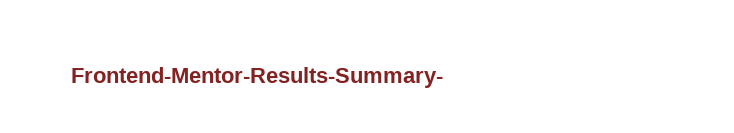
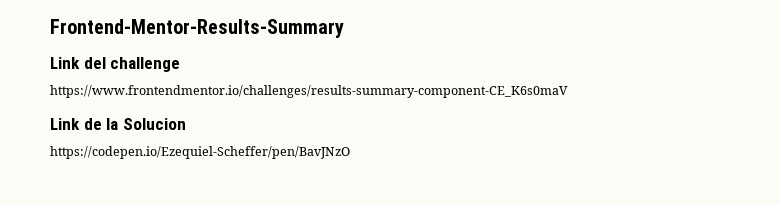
- Frontend-Mentor-Results-Summary-
+ Frontend-Mentor-Results-Summary
+ Link del challenge
+ https://www.frontendmentor.io/challenges/results-summary-component-CE_K6s0maV
+ Link de la Solucion
+ https://codepen.io/Ezequiel-Scheffer/pen/BavJNzO

